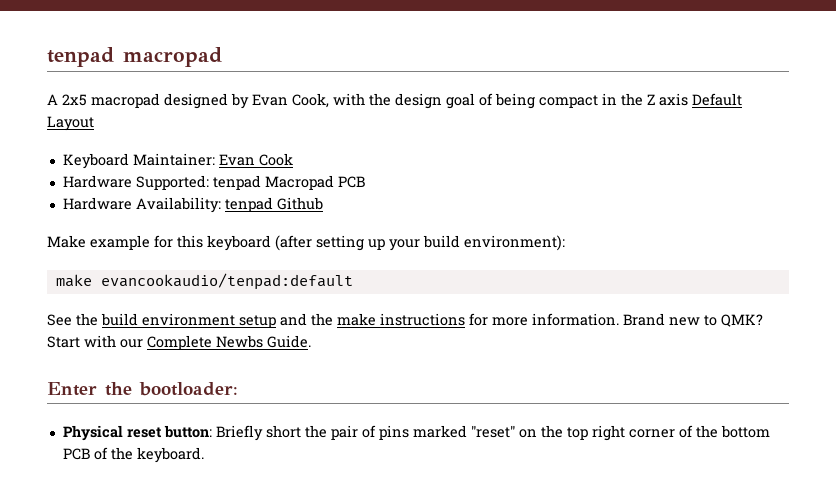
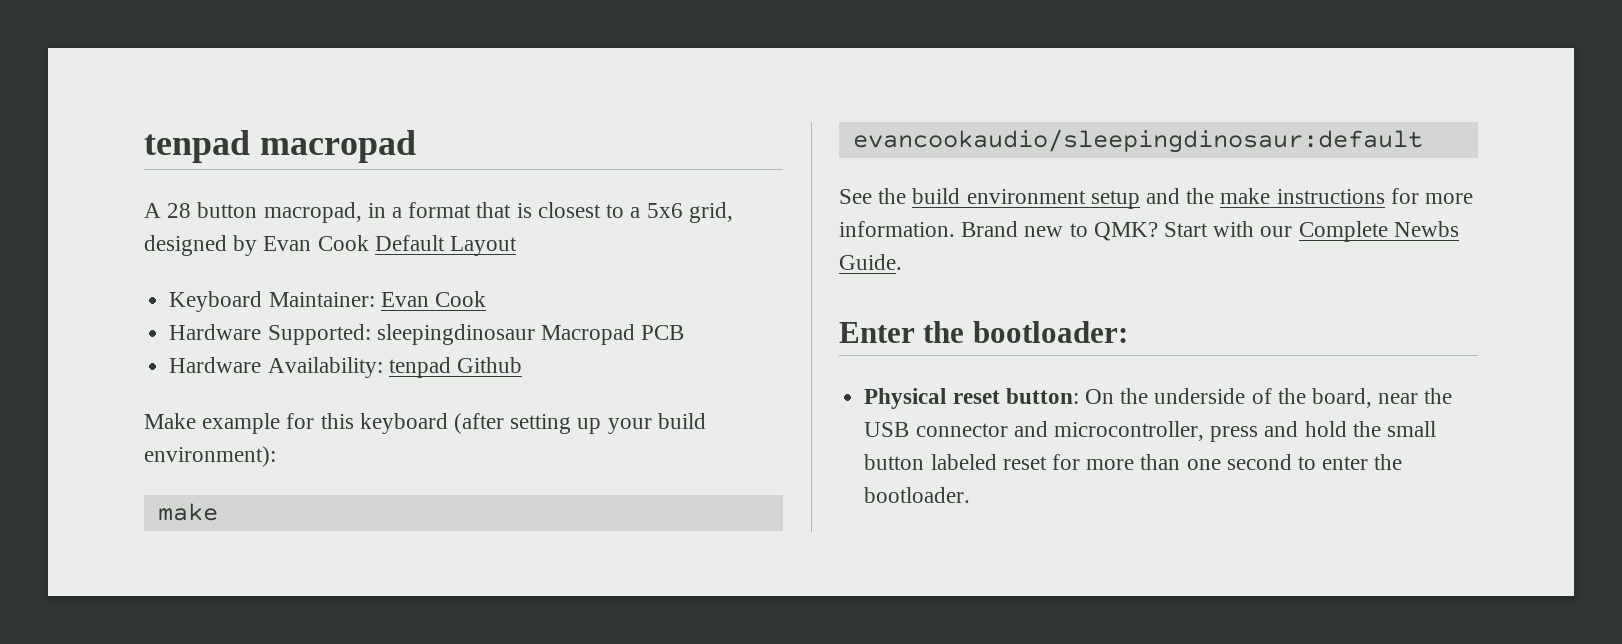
- A 2x5 macropad designed by Evan Cook, with the design goal of being compact in the Z axis Default Layout
+ A 28 button macropad, in a format that is closest to a 5x6 grid, designed by Evan Cook Default Layout
- Hardware Supported: tenpad Macropad PCB
+ Hardware Supported: sleepingdinosaur Macropad PCB
- make evancookaudio/tenpad:default
+ make evancookaudio/sleepingdinosaur:default
- Physical reset button: Briefly short the pair of pins marked "reset" on the top right corner of the bottom PCB of the keyboard.
+ Physical reset button: On the underside of the board, near the USB connector and microcontroller, press and hold the small button labeled reset for more than one second to enter the bootloader.

